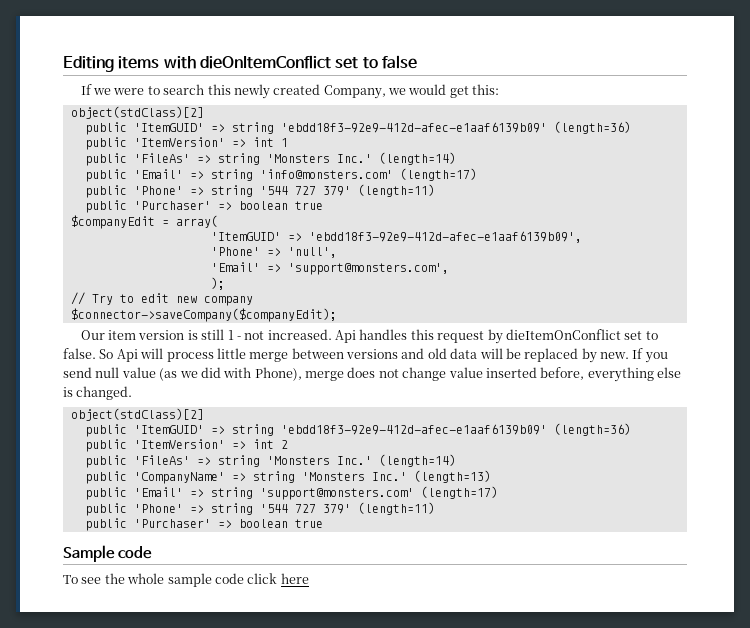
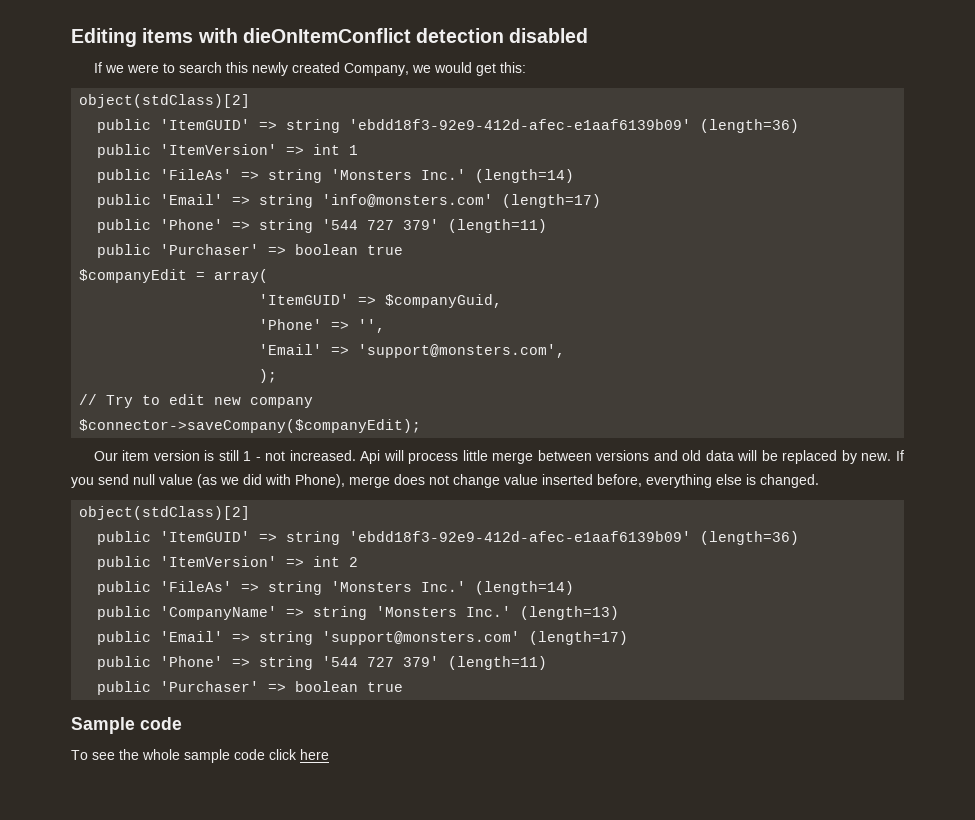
- Editing items with dieOnItemConflict set to false
+ Editing items with dieOnItemConflict detection disabled
- 'ItemGUID' => 'ebdd18f3-92e9-412d-afec-e1aaf6139b09',
- 'Phone' => 'null',
+ 'ItemGUID' => $companyGuid,
+ 'Phone' => '',
- Api handles this request by dieItemOnConflict set to false. So Api will process little merge between versions and old data will be replaced by new.
+ Api will process little merge between versions and old data will be replaced by new.

